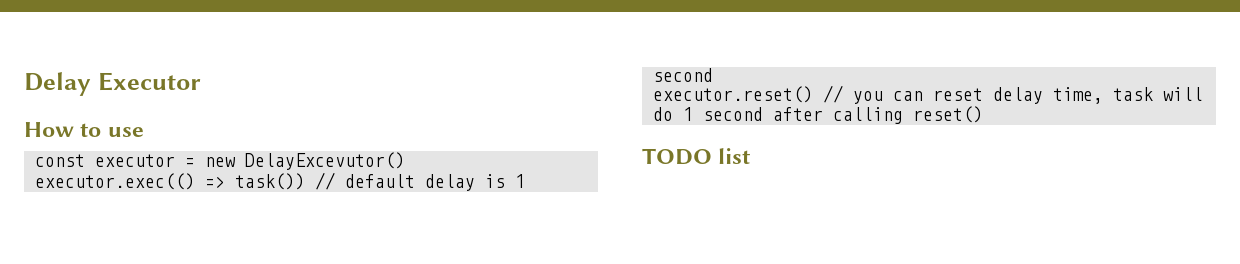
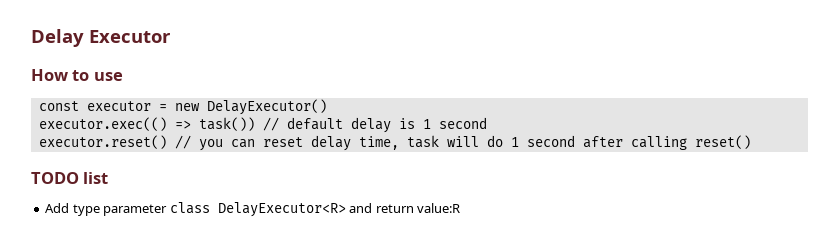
- const executor = new DelayExcevutor()
+ const executor = new DelayExecutor()
+ Add type parameter class DelayExecutor<R> and return value:R

